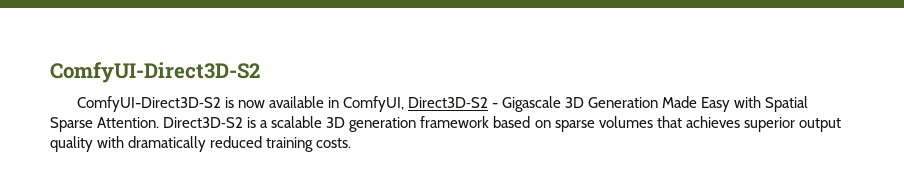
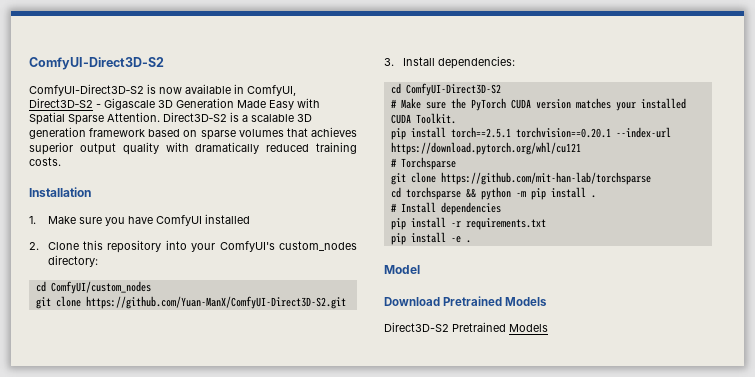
+ Installation
+ 1. Make sure you have ComfyUI installed
+ 2. Clone this repository into your ComfyUI's custom_nodes directory:
+ cd ComfyUI/custom_nodes
+ git clone https://github.com/Yuan-ManX/ComfyUI-Direct3D-S2.git
+ 3. Install dependencies:
+ cd ComfyUI-Direct3D-S2
+ # Make sure the PyTorch CUDA version matches your installed CUDA Toolkit.
+ pip install torch==2.5.1 torchvision==0.20.1 --index-url https://download.pytorch.org/whl/cu121
+ # Torchsparse
+ git clone https://github.com/mit-han-lab/torchsparse
+ cd torchsparse && python -m pip install .
+ # Install dependencies
+ pip install -r requirements.txt
+ pip install -e .
+ Model
+ Download Pretrained Models
+ Direct3D-S2 Pretrained Models

